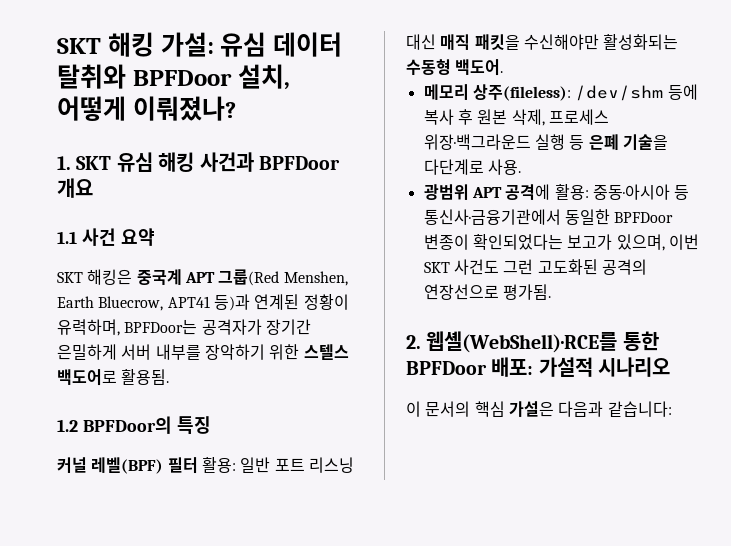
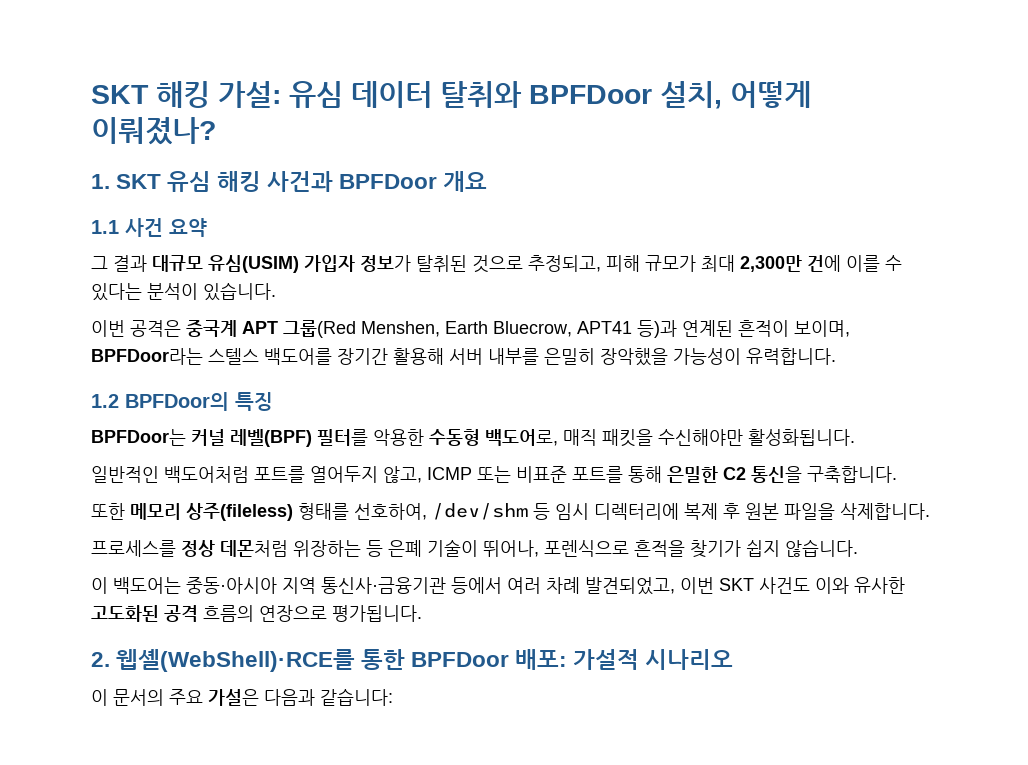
- SKT 해킹은 중국계 APT 그룹(Red Menshen, Earth Bluecrow, APT41 등)과 연계된 정황이 유력하며, BPFDoor는 공격자가 장기간 은밀하게 서버 내부를 장악하기 위한 스텔스 백도어로 활용됨.
+ 그 결과 대규모 유심(USIM) 가입자 정보가 탈취된 것으로 추정되고, 피해 규모가 최대 2,300만 건에 이를 수 있다는 분석이 있습니다.
+ 이번 공격은 중국계 APT 그룹(Red Menshen, Earth Bluecrow, APT41 등)과 연계된 흔적이 보이며, BPFDoor라는 스텔스 백도어를 장기간 활용해 서버 내부를 은밀히 장악했을 가능성이 유력합니다.
- 커널 레벨(BPF) 필터 활용: 일반 포트 리스닝 대신 매직 패킷을 수신해야만 활성화되는 수동형 백도어.
- 메모리 상주(fileless): /dev/shm 등에 복사 후 원본 삭제, 프로세스 위장·백그라운드 실행 등 은폐 기술을 다단계로 사용.
- 광범위 APT 공격에 활용: 중동·아시아 등 통신사·금융기관에서 동일한 BPFDoor 변종이 확인되었다는 보고가 있으며, 이번 SKT 사건도 그런 고도화된 공격의 연장선으로 평가됨.
+ BPFDoor는 커널 레벨(BPF) 필터를 악용한 수동형 백도어로, 매직 패킷을 수신해야만 활성화됩니다.
+ 일반적인 백도어처럼 포트를 열어두지 않고, ICMP 또는 비표준 포트를 통해 은밀한 C2 통신을 구축합니다.
+ 또한 메모리 상주(fileless) 형태를 선호하여, /dev/shm 등 임시 디렉터리에 복제 후 원본 파일을 삭제합니다.
+ 프로세스를 정상 데몬처럼 위장하는 등 은폐 기술이 뛰어나, 포렌식으로 흔적을 찾기가 쉽지 않습니다.
+ 이 백도어는 중동·아시아 지역 통신사·금융기관 등에서 여러 차례 발견되었고, 이번 SKT 사건도 이와 유사한 고도화된 공격 흐름의 연장으로 평가됩니다.
- 이 문서의 핵심 가설은 다음과 같습니다:
+ 이 문서의 주요 가설은 다음과 같습니다:

